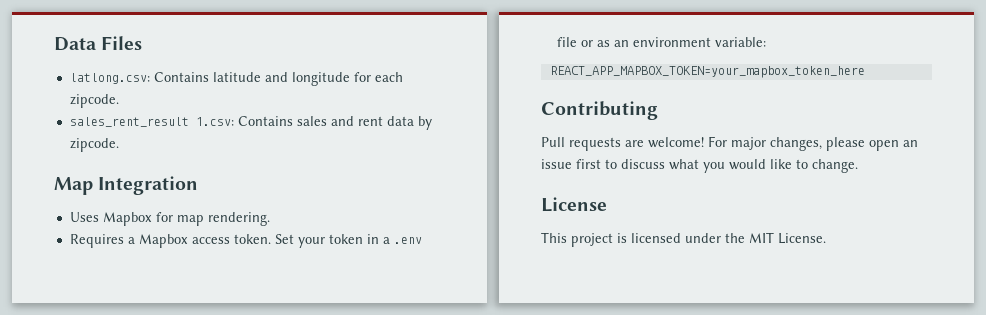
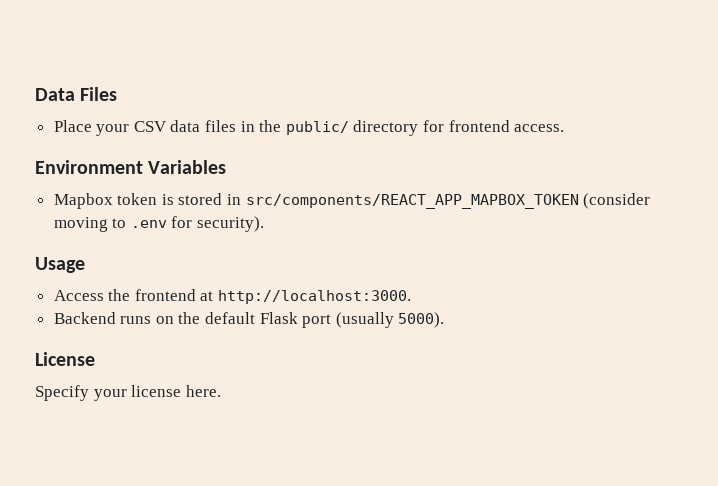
- latlong.csv: Contains latitude and longitude for each zipcode.
- sales_rent_result 1.csv: Contains sales and rent data by zipcode.
- Map Integration
- Uses Mapbox for map rendering.
- Requires a Mapbox access token. Set your token in a .env file or as an environment variable:
- REACT_APP_MAPBOX_TOKEN=your_mapbox_token_here
- Contributing
- Pull requests are welcome! For major changes, please open an issue first to discuss what you would like to change.
+ Place your CSV data files in the public/ directory for frontend access.
+ Environment Variables
+ Mapbox token is stored in src/components/REACT_APP_MAPBOX_TOKEN (consider moving to .env for security).
+ Usage
+ Access the frontend at http://localhost:3000.
+ Backend runs on the default Flask port (usually 5000).
  License
- This project is licensed under the MIT License.
+ Specify your license here.

